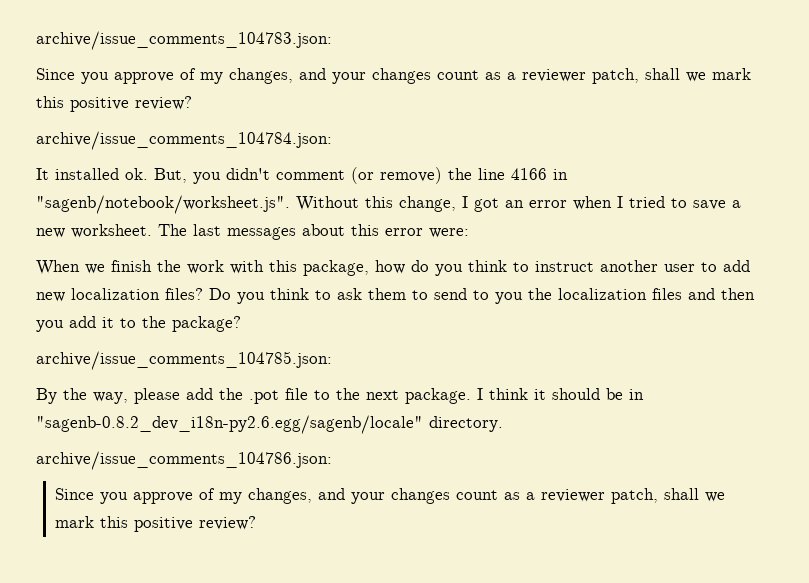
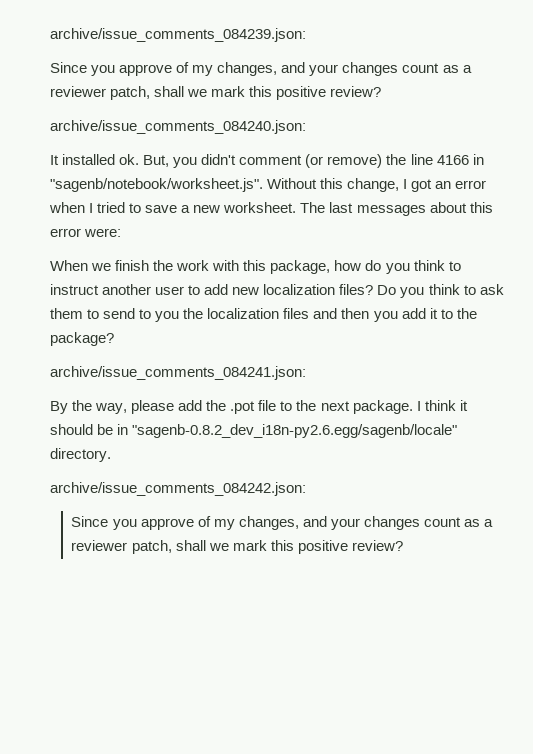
- archive/issue_comments_104783.json:
+ archive/issue_comments_084239.json:
- archive/issue_comments_104784.json:
+ archive/issue_comments_084240.json:
- archive/issue_comments_104785.json:
+ archive/issue_comments_084241.json:
- archive/issue_comments_104786.json:
+ archive/issue_comments_084242.json:

